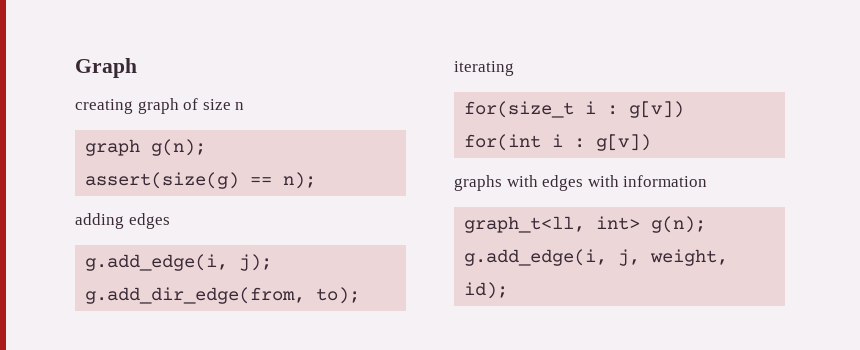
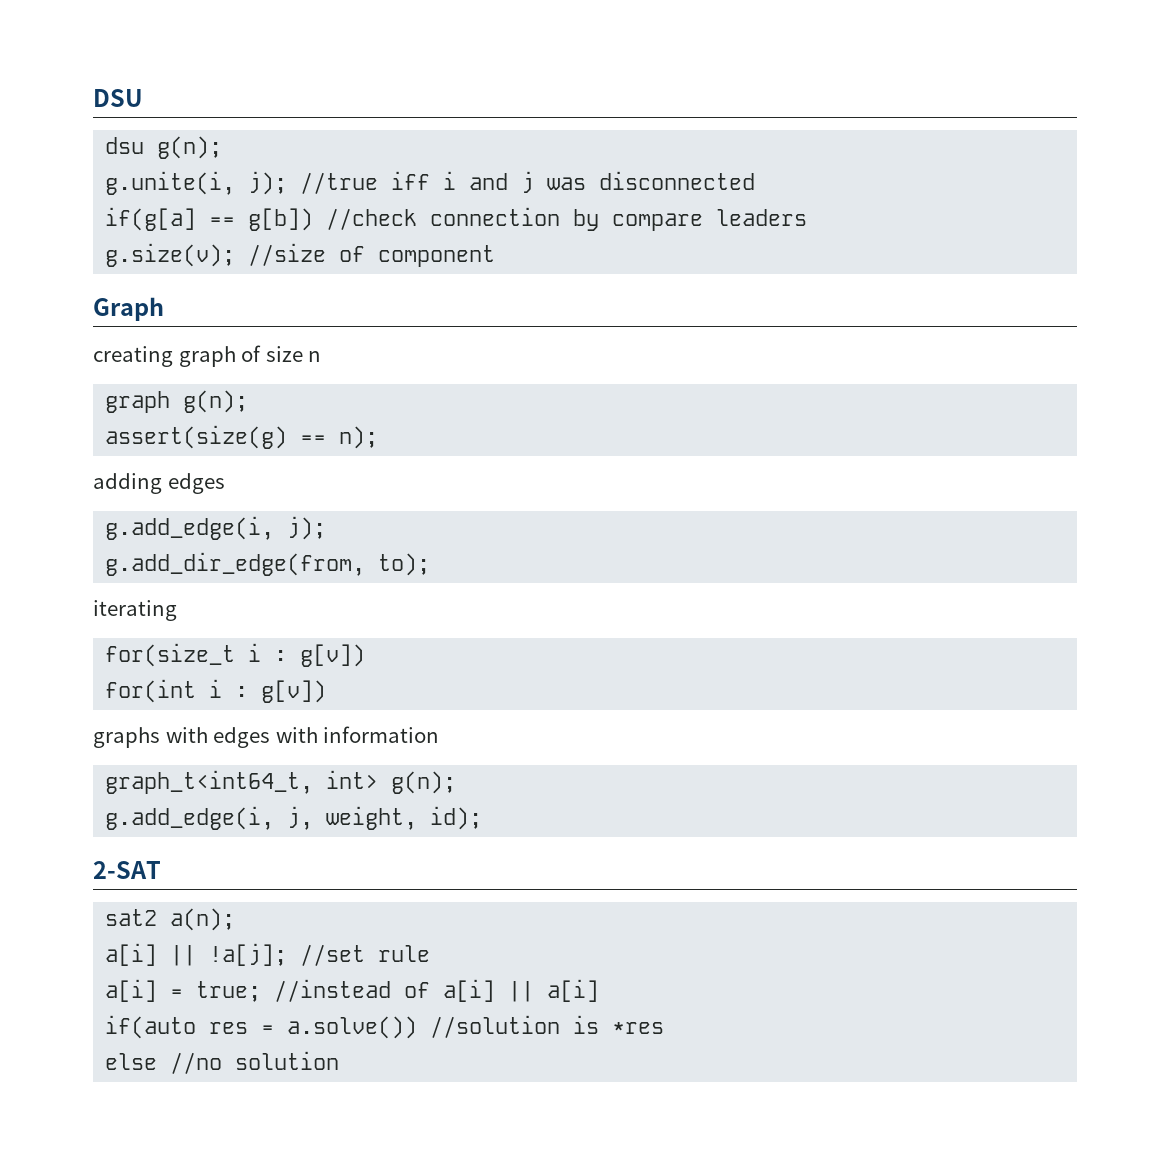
+ DSU
+ dsu g(n);
+ g.unite(i, j); //true iff i and j was disconnected
+ if(g[a] == g[b]) //check connection by compare leaders
+ g.size(v); //size of component
- graph_t<ll, int> g(n);
+ graph_t<int64_t, int> g(n);
+ 2-SAT
+ sat2 a(n);
+ a[i] || !a[j]; //set rule
+ a[i] = true; //instead of a[i] || a[i]
+ if(auto res = a.solve()) //solution is *res
+ else //no solution

